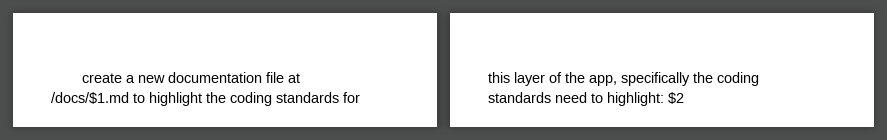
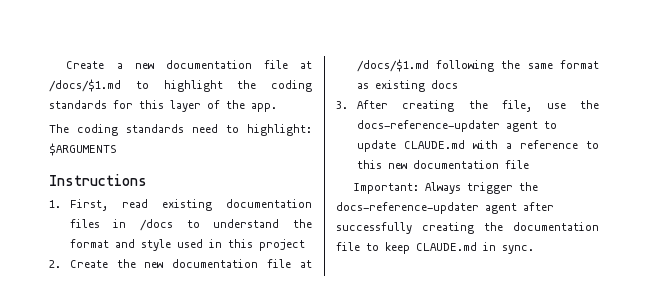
- create a new documentation file at /docs/$1.md to highlight the coding standards for this layer of the app, specifically the coding standards need to highlight: $2
+ Create a new documentation file at /docs/$1.md to highlight the coding standards for this layer of the app.
+ The coding standards need to highlight: $ARGUMENTS
+ Instructions
+ 1. First, read existing documentation files in /docs to understand the format and style used in this project
+ 2. Create the new documentation file at /docs/$1.md following the same format as existing docs
+ 3. After creating the file, use the docs-reference-updater agent to update CLAUDE.md with a reference to this new documentation file
+ Important: Always trigger the docs-reference-updater agent after successfully creating the documentation file to keep CLAUDE.md in sync.

